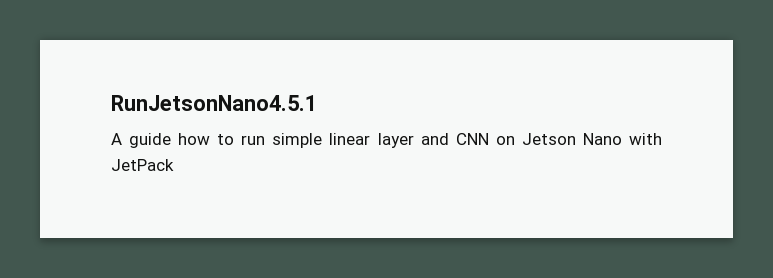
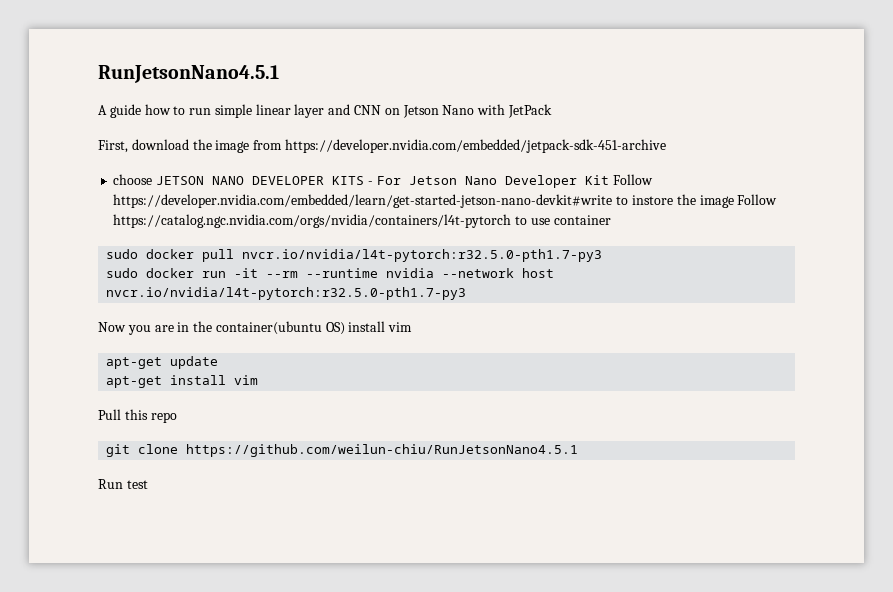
+ First, download the image from https://developer.nvidia.com/embedded/jetpack-sdk-451-archive
+ choose JETSON NANO DEVELOPER KITS - For Jetson Nano Developer Kit Follow https://developer.nvidia.com/embedded/learn/get-started-jetson-nano-devkit#write to instore the image Follow https://catalog.ngc.nvidia.com/orgs/nvidia/containers/l4t-pytorch to use container
+ sudo docker pull nvcr.io/nvidia/l4t-pytorch:r32.5.0-pth1.7-py3
+ sudo docker run -it --rm --runtime nvidia --network host nvcr.io/nvidia/l4t-pytorch:r32.5.0-pth1.7-py3
+ Now you are in the container(ubuntu OS) install vim
+ apt-get update
+ apt-get install vim
+ Pull this repo
+ git clone https://github.com/weilun-chiu/RunJetsonNano4.5.1
+ Run test

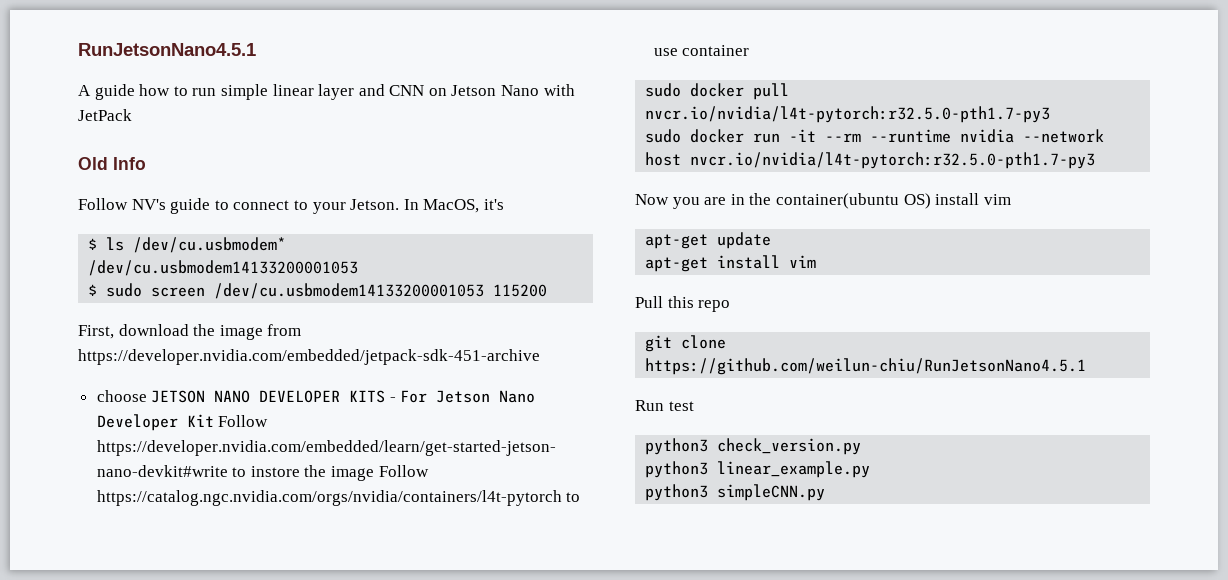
+ Old Info
+ Follow NV's guide to connect to your Jetson. In MacOS, it's
+ $ ls /dev/cu.usbmodem*
+ /dev/cu.usbmodem14133200001053
+ $ sudo screen /dev/cu.usbmodem14133200001053 115200
+ python3 check_version.py
+ python3 linear_example.py
+ python3 simpleCNN.py

